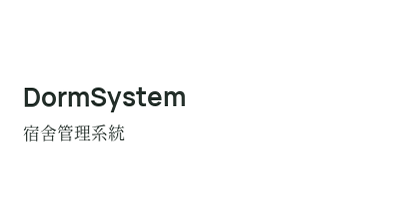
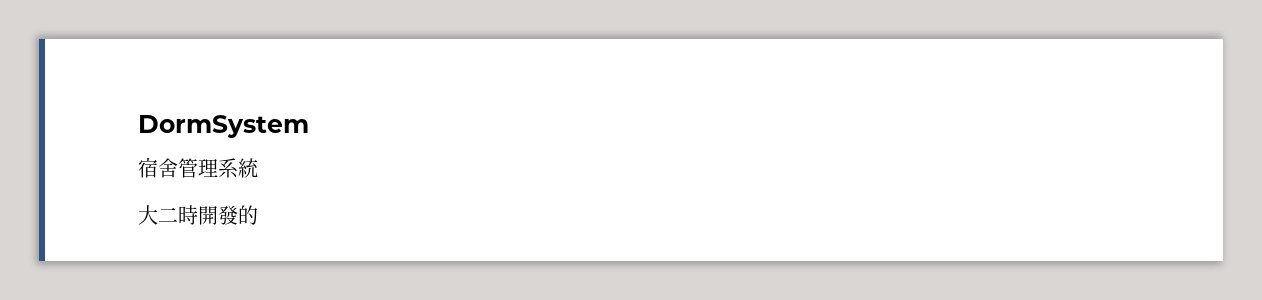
+ 大二時開發的

